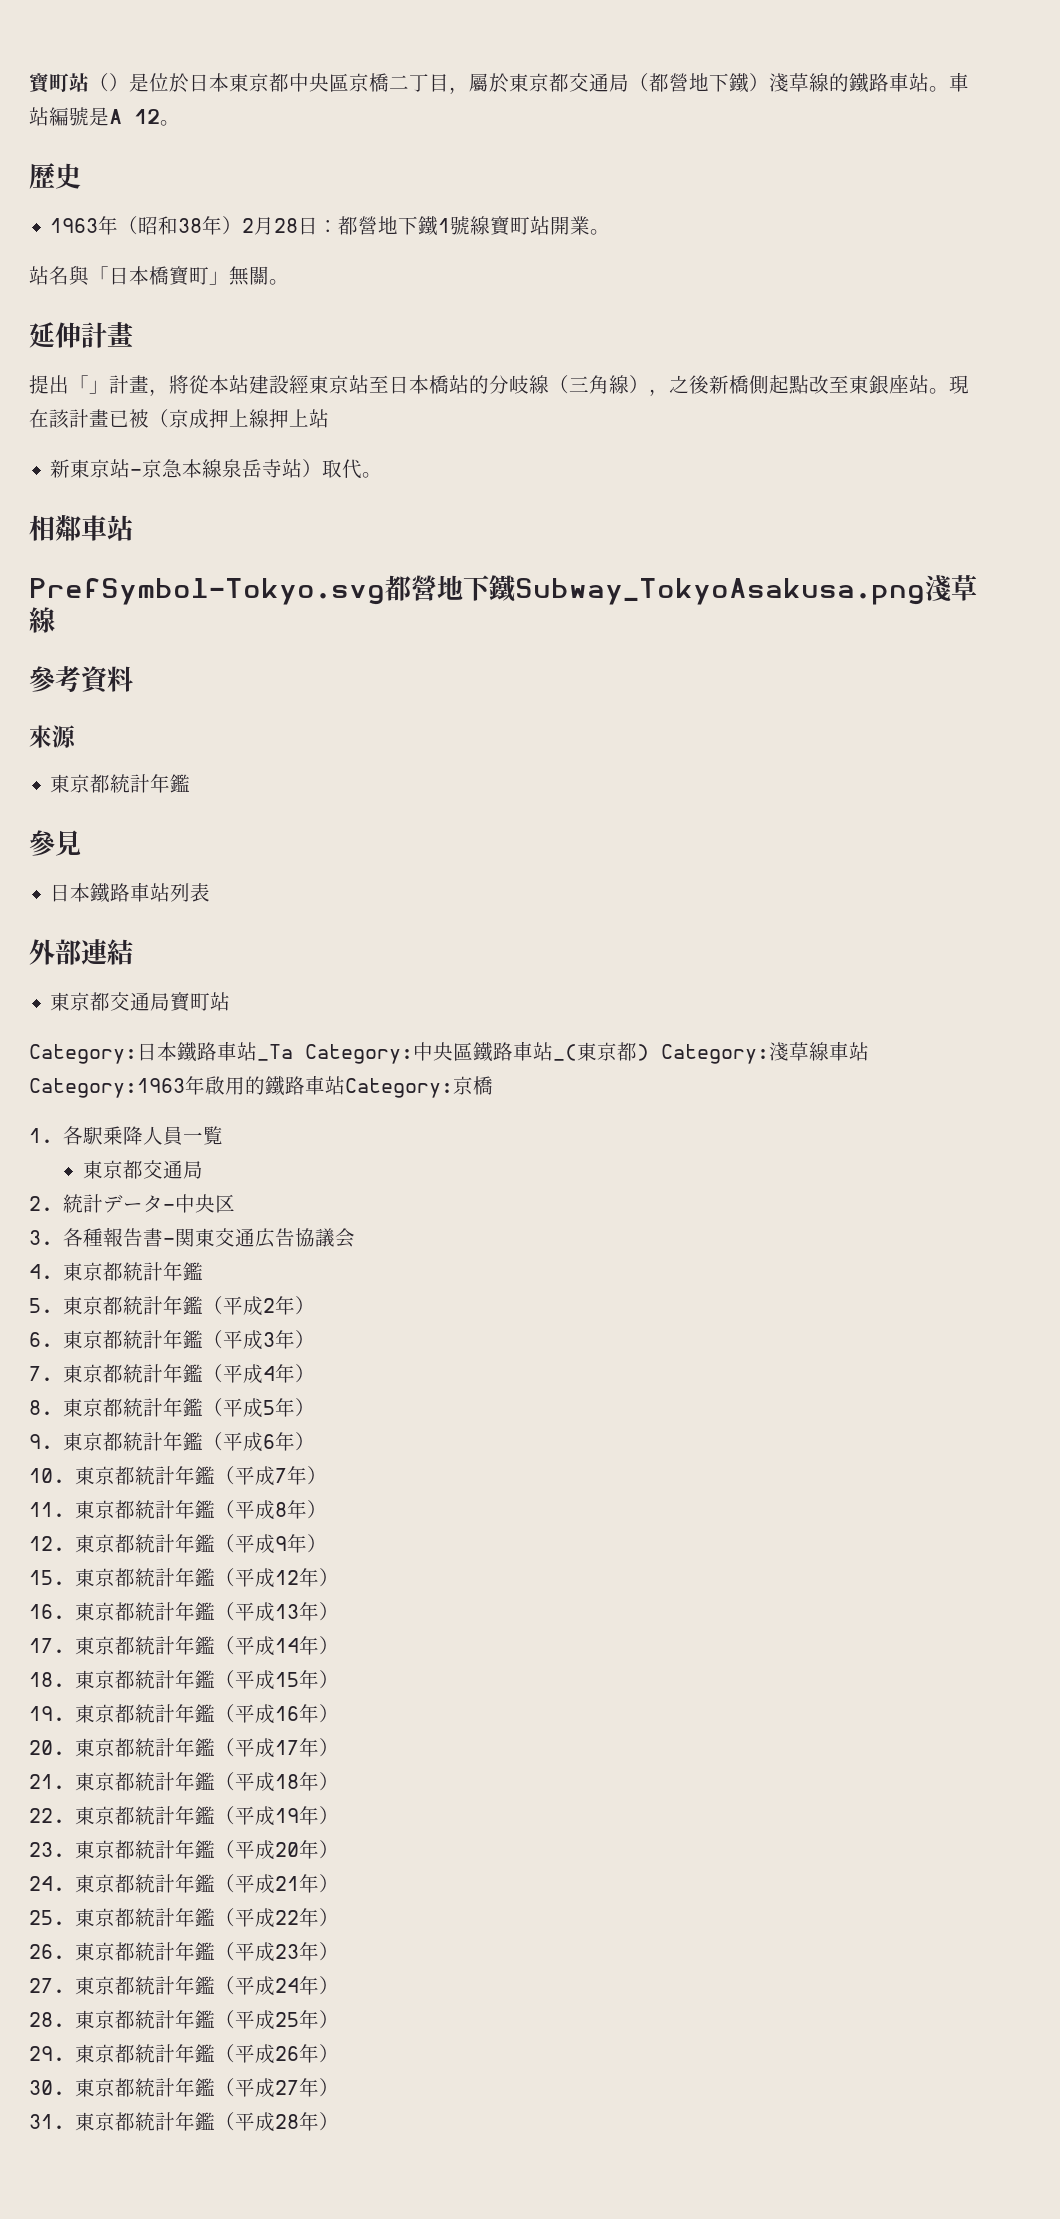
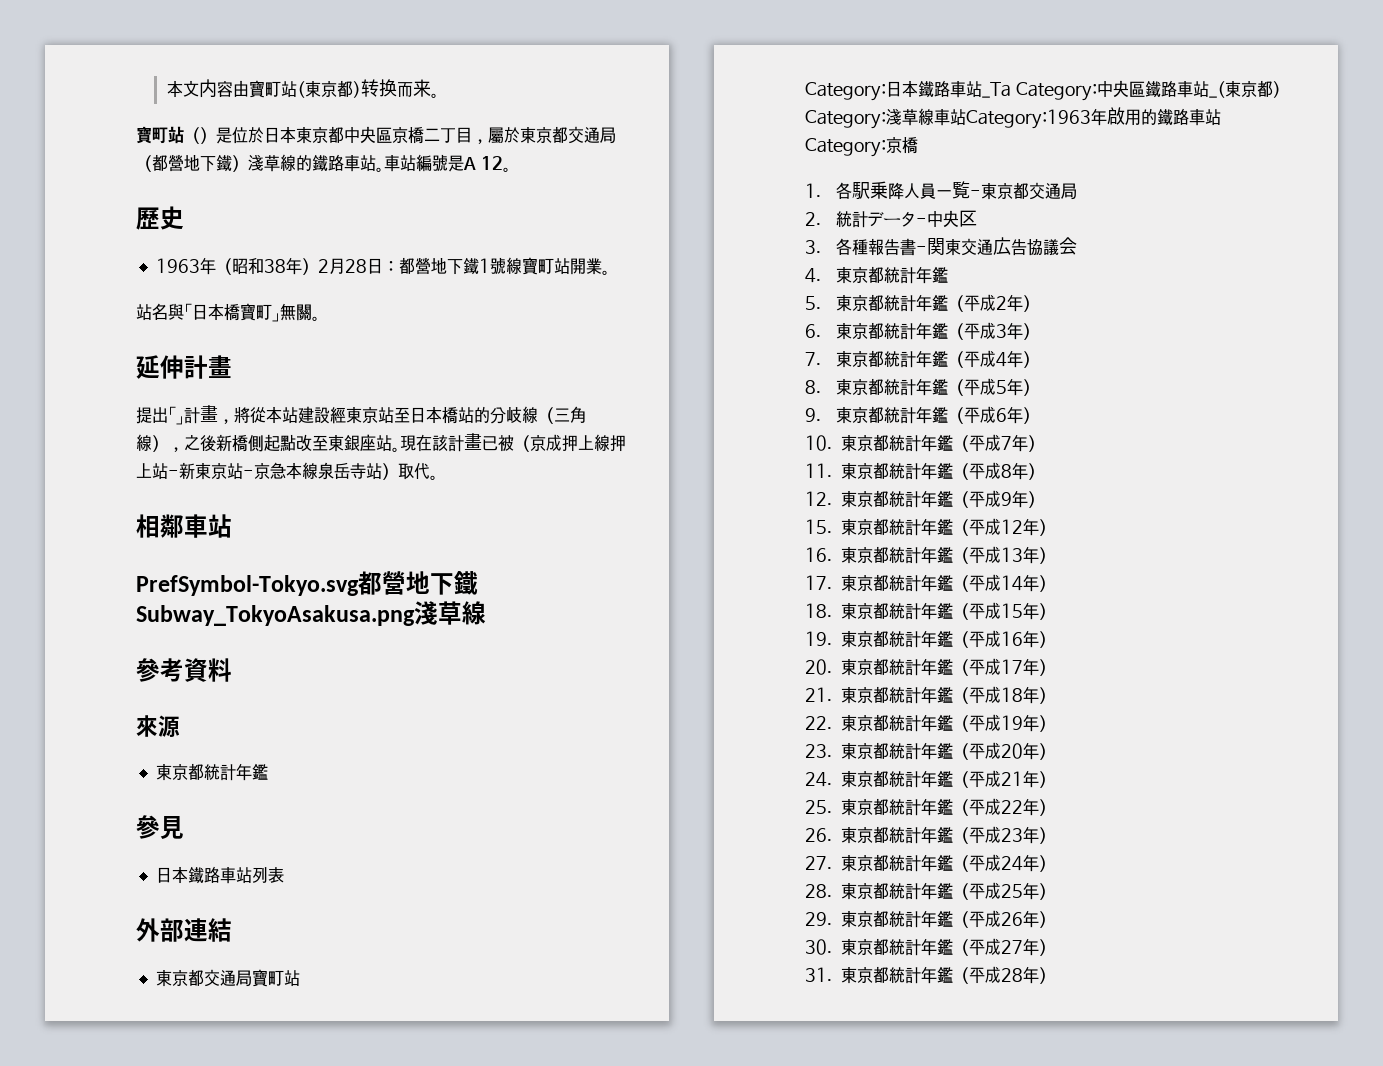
+ 本文内容由寶町站(東京都)转换而来。
- 現在該計畫已被（京成押上線押上站
- 新東京站-京急本線泉岳寺站）取代。
+ 現在該計畫已被（京成押上線押上站-新東京站-京急本線泉岳寺站）取代。
- 1.各駅乗降人員一覧
- 東京都交通局
+ 1.各駅乗降人員一覧-東京都交通局

